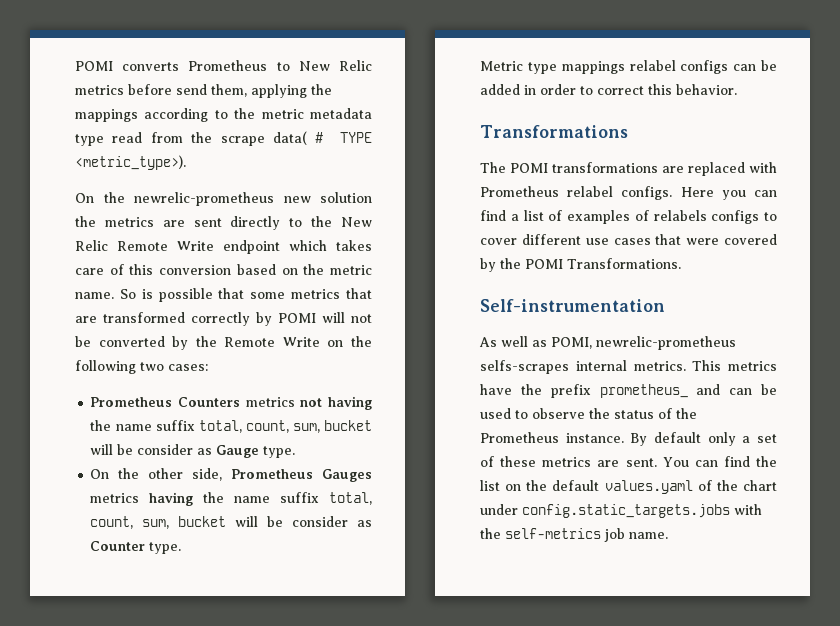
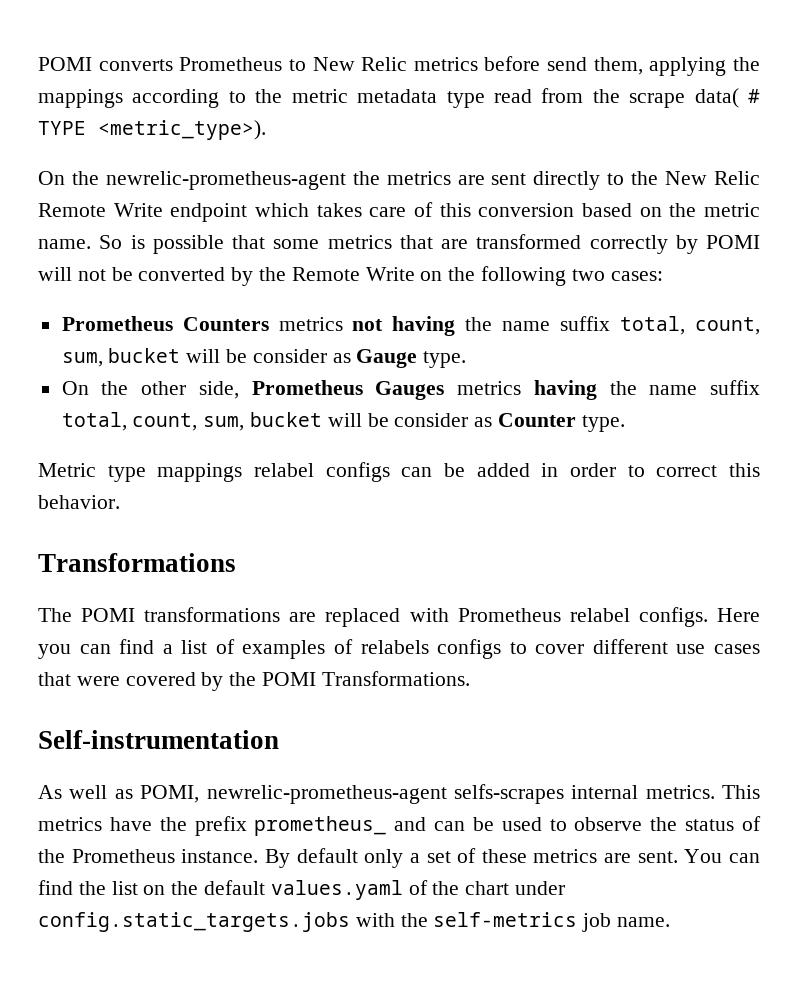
- On the newrelic-prometheus new solution the metrics are sent directly to the New Relic Remote Write endpoint which takes care of this conversion based on the metric name.
+ On the newrelic-prometheus-agent the metrics are sent directly to the New Relic Remote Write endpoint which takes care of this conversion based on the metric name.
- As well as POMI, newrelic-prometheus selfs-scrapes internal metrics.
+ As well as POMI, newrelic-prometheus-agent selfs-scrapes internal metrics.

